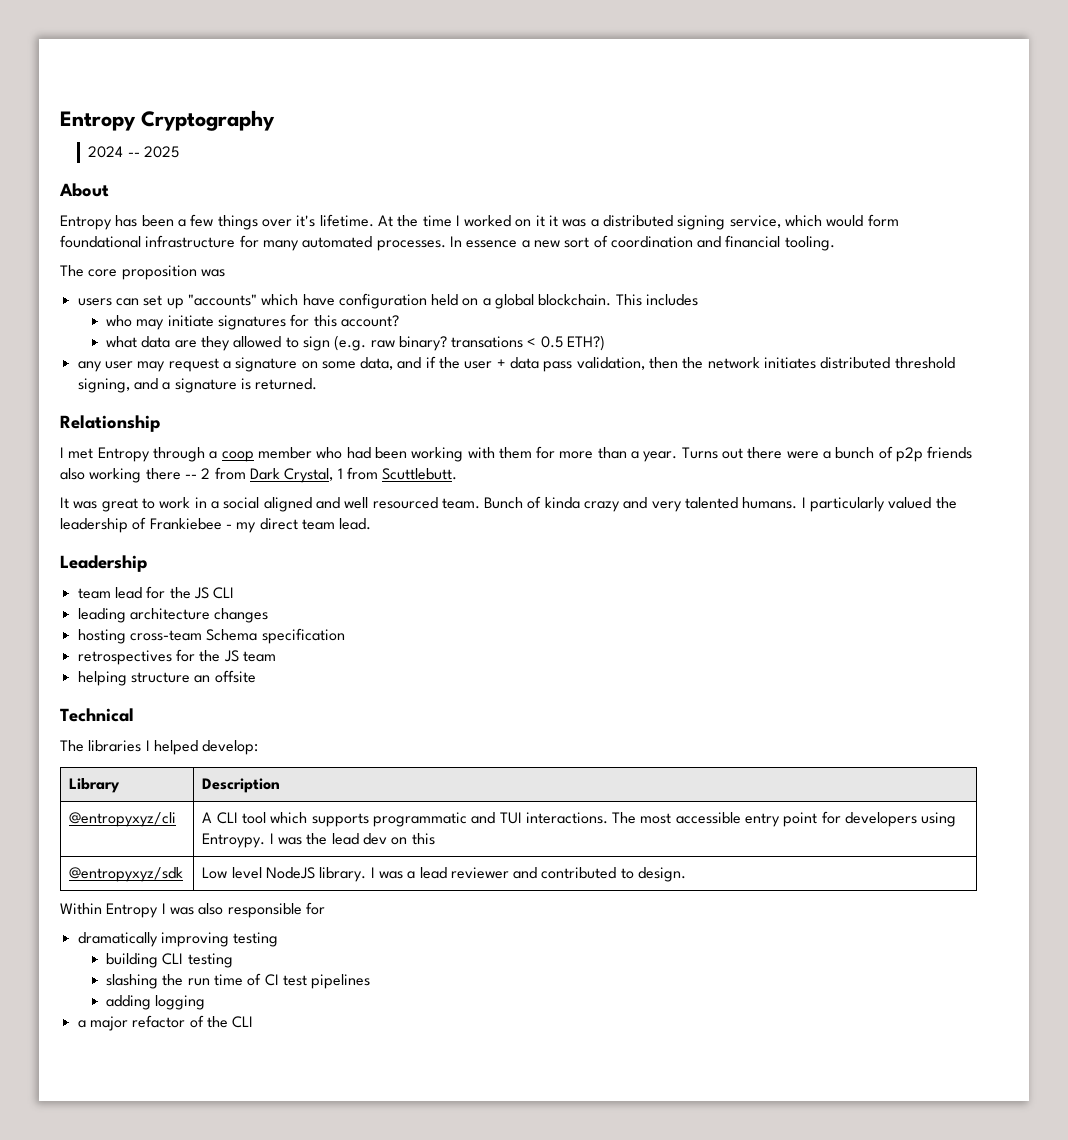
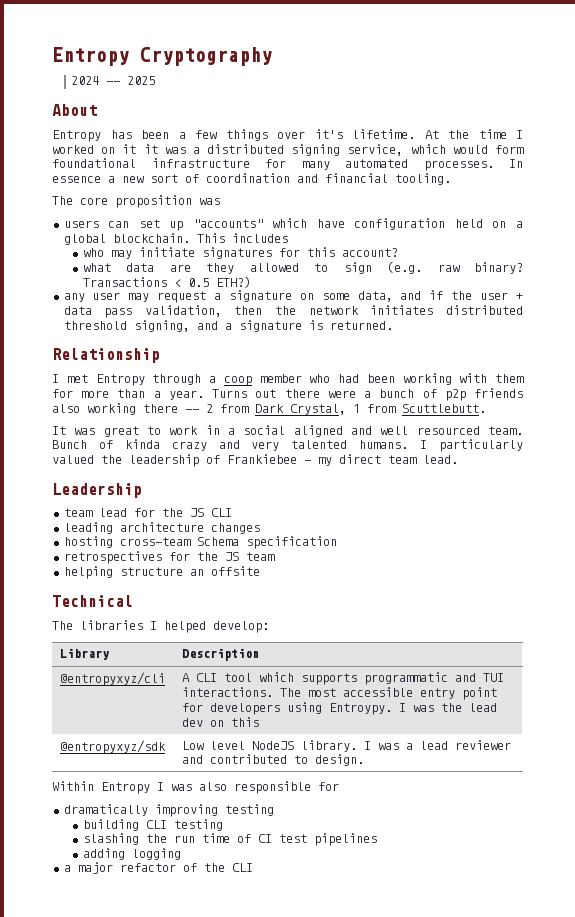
- what data are they allowed to sign (e.g. raw binary? transations < 0.5 ETH?)
+ what data are they allowed to sign (e.g. raw binary? Transactions < 0.5 ETH?)

